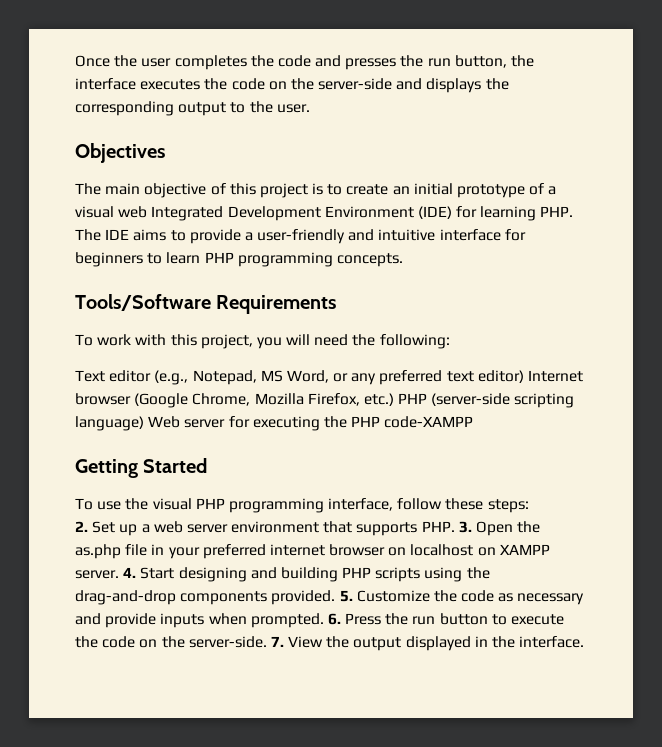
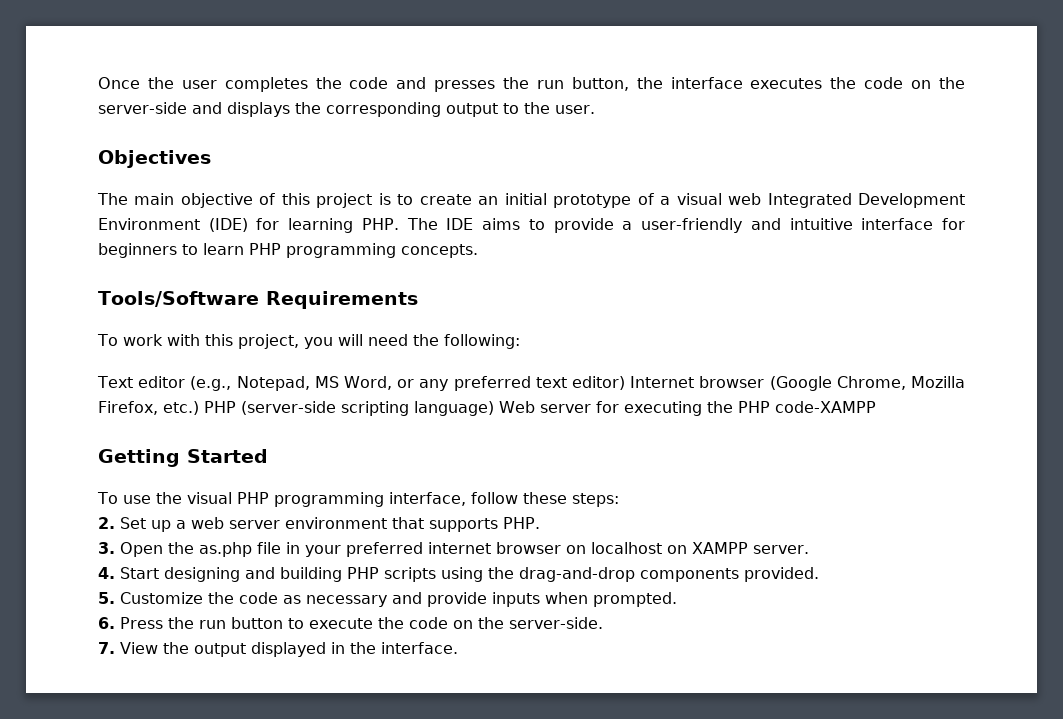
- 2. Set up a web server environment that supports PHP. 3. Open the as.php file in your preferred internet browser on localhost on XAMPP server. 4. Start designing and building PHP scripts using the drag-and-drop components provided. 5. Customize the code as necessary and provide inputs when prompted. 6. Press the run button to execute the code on the server-side. 7. View the output displayed in the interface.
+ 2. Set up a web server environment that supports PHP.
+ 3. Open the as.php file in your preferred internet browser on localhost on XAMPP server.
+ 4. Start designing and building PHP scripts using the drag-and-drop components provided.
+ 5. Customize the code as necessary and provide inputs when prompted.
+ 6. Press the run button to execute the code on the server-side.
+ 7. View the output displayed in the interface.

